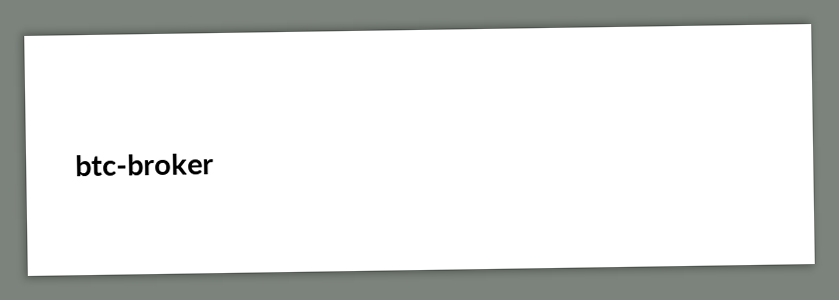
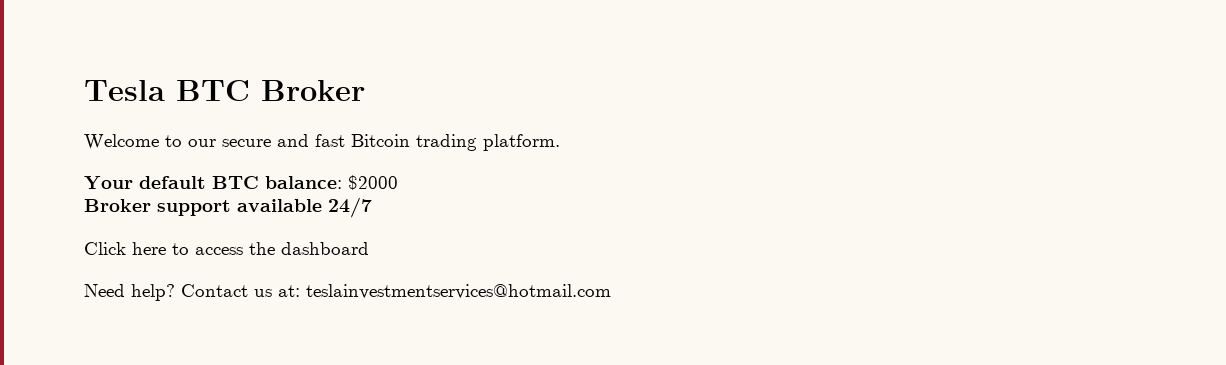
- btc-broker
+ Tesla BTC Broker
+ Welcome to our secure and fast Bitcoin trading platform.
+ Your default BTC balance: $2000
+ Broker support available 24/7
+ Click here to access the dashboard
+ Need help? Contact us at: teslainvestmentservices@hotmail.com

